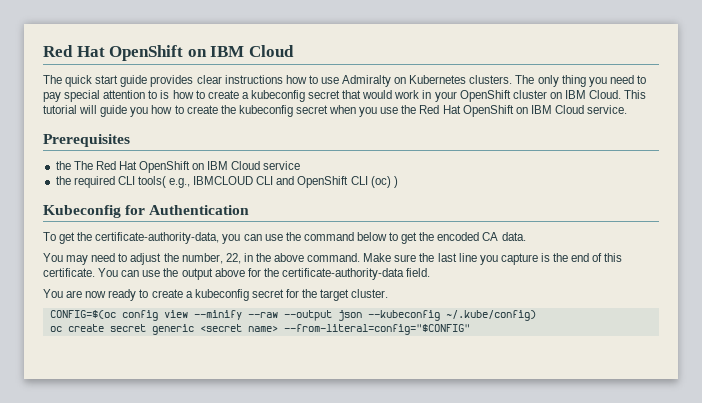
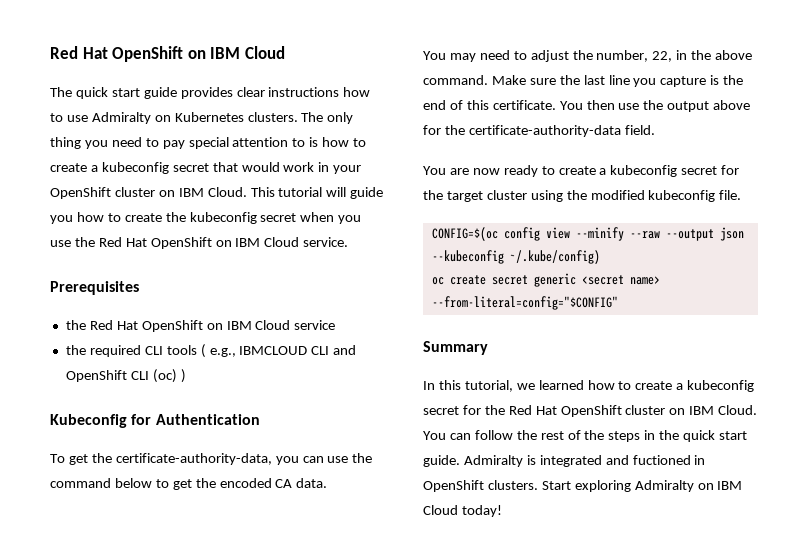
- the The Red Hat OpenShift on IBM Cloud service
+ the Red Hat OpenShift on IBM Cloud service
- the required CLI tools( e.g., IBMCLOUD CLI and OpenShift CLI (oc) )
+ the required CLI tools ( e.g., IBMCLOUD CLI and OpenShift CLI (oc) )
- You can use the output above for the certificate-authority-data field.
+ You then use the output above for the certificate-authority-data field.
- You are now ready to create a kubeconfig secret for the target cluster.
+ You are now ready to create a kubeconfig secret for the target cluster using the modified kubeconfig file.
+ Summary
+ In this tutorial, we learned how to create a kubeconfig secret for the Red Hat OpenShift cluster on IBM Cloud. You can follow the rest of the steps in the quick start guide. Admiralty is integrated and fuctioned in OpenShift clusters. Start exploring Admiralty on IBM Cloud today!

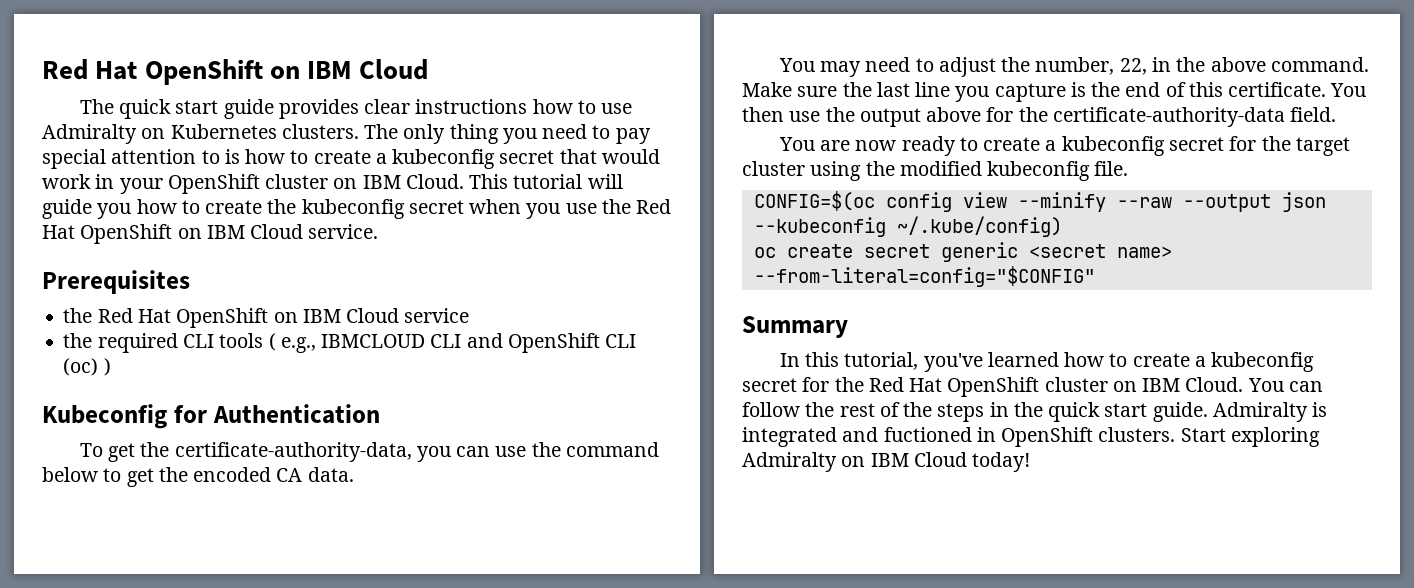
- In this tutorial, we learned how to create a kubeconfig secret for the Red Hat OpenShift cluster on IBM Cloud.
+ In this tutorial, you've learned how to create a kubeconfig secret for the Red Hat OpenShift cluster on IBM Cloud.

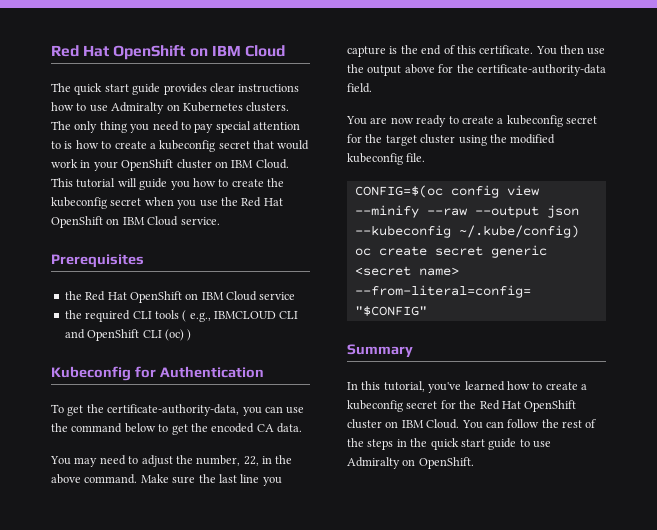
- You can follow the rest of the steps in the quick start guide. Admiralty is integrated and fuctioned in OpenShift clusters. Start exploring Admiralty on IBM Cloud today!
+ You can follow the rest of the steps in the quick start guide to use Admiralty on OpenShift.

